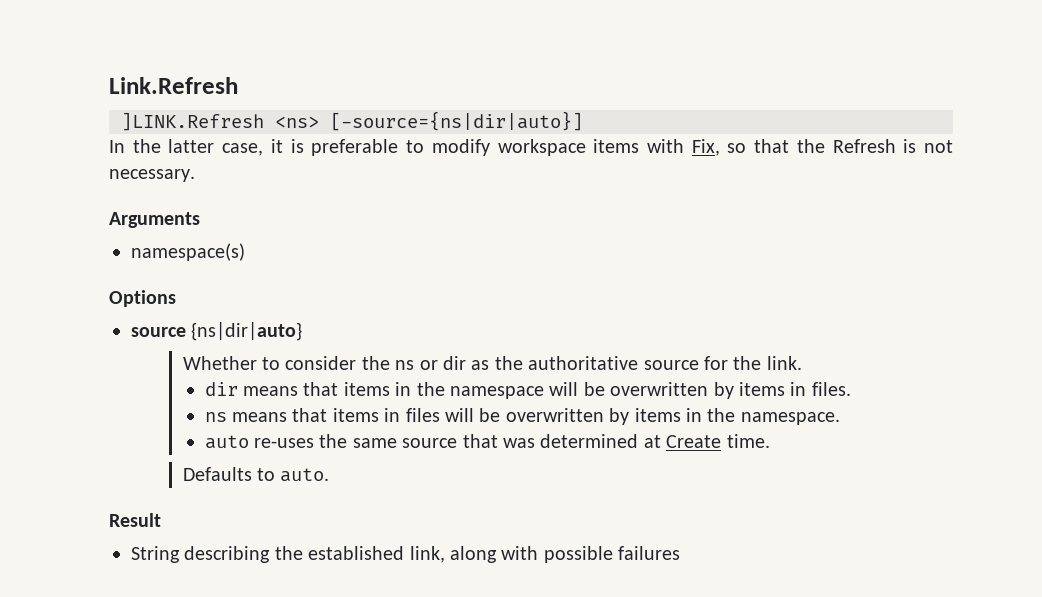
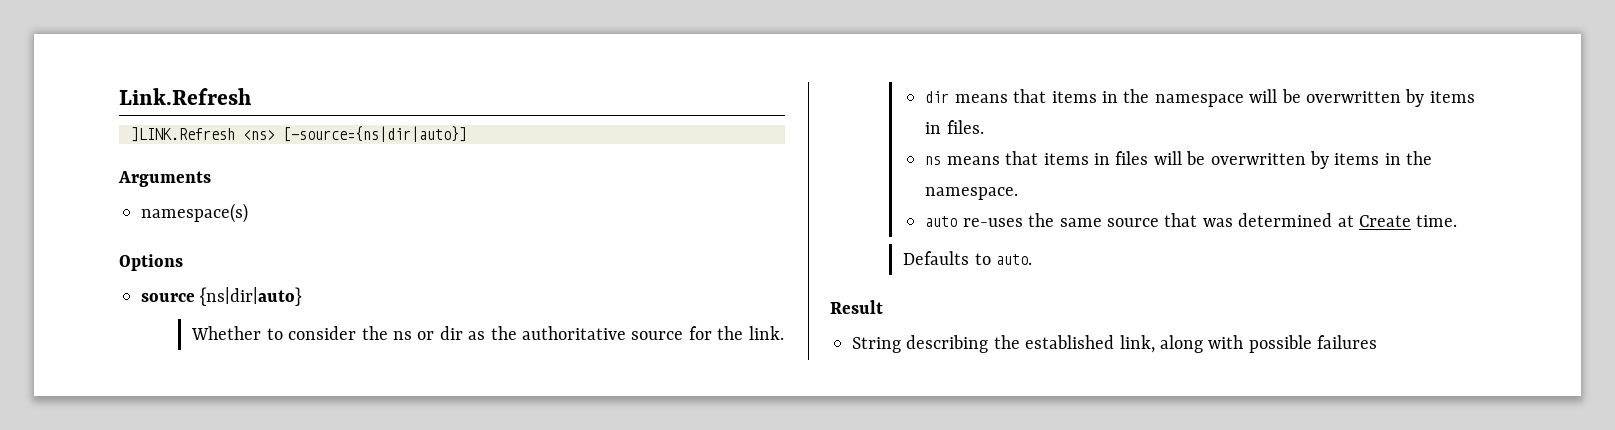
- In the latter case, it is preferable to modify workspace items with Fix, so that the Refresh is not necessary.

